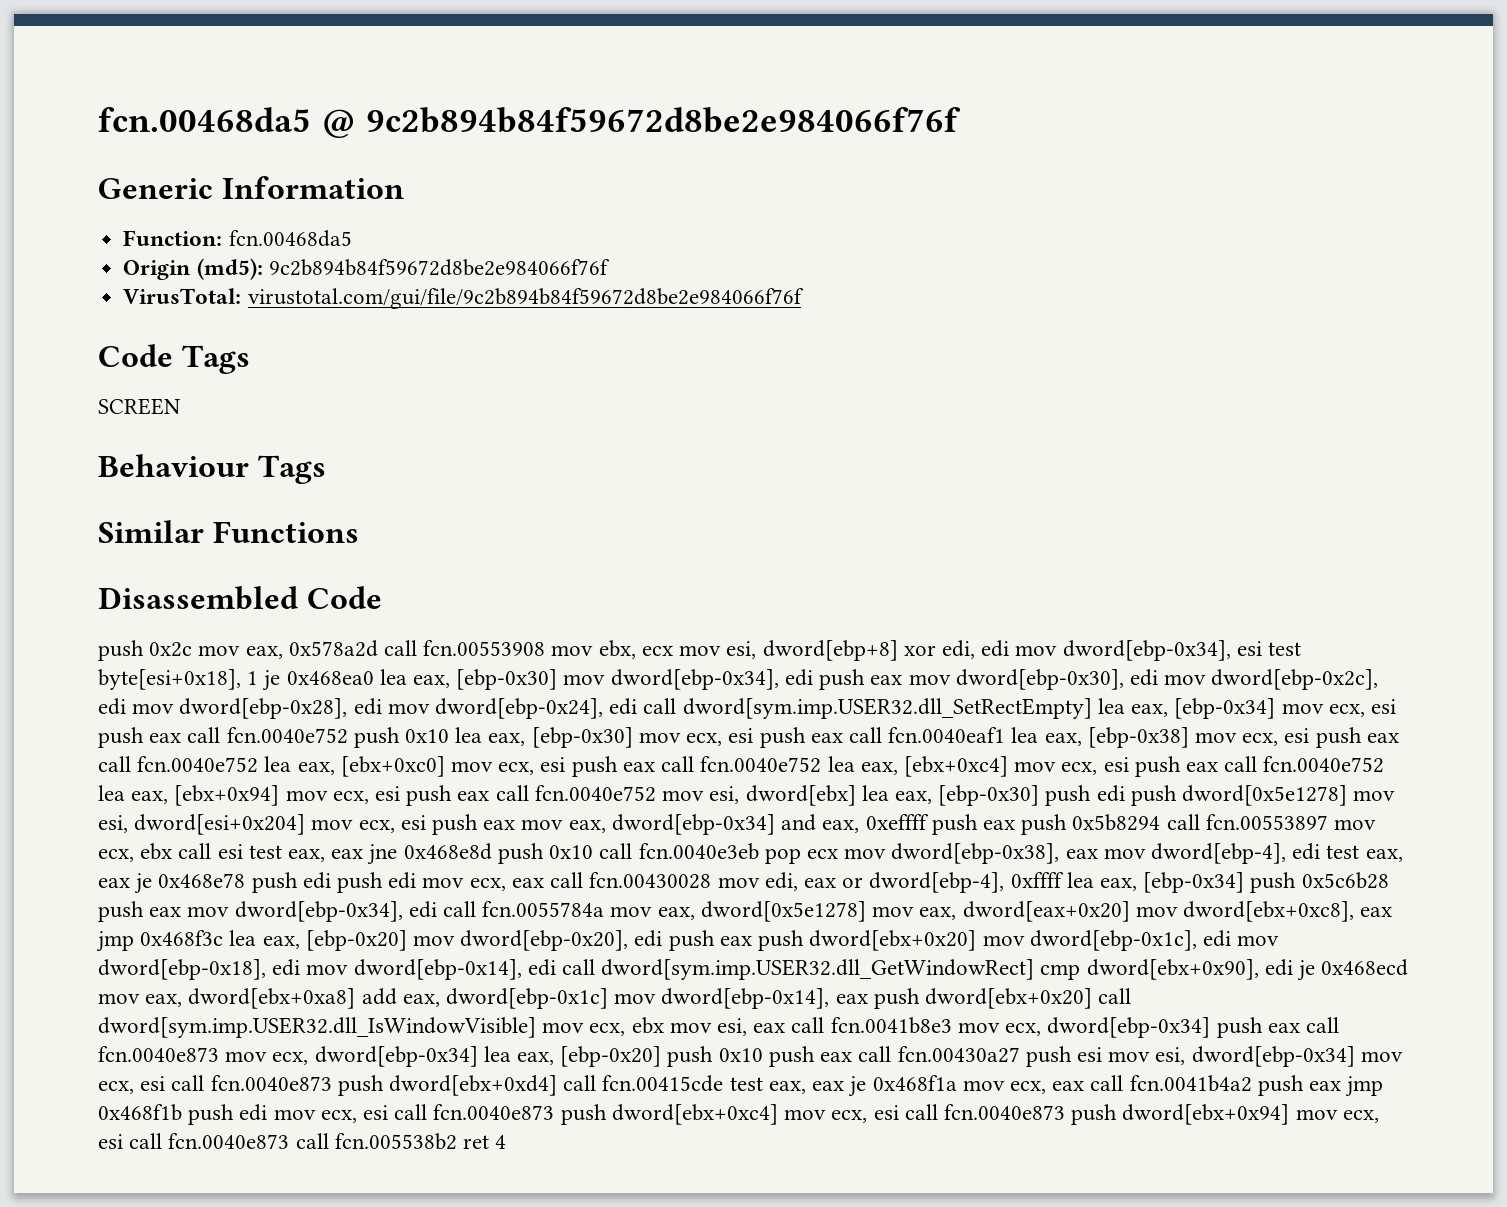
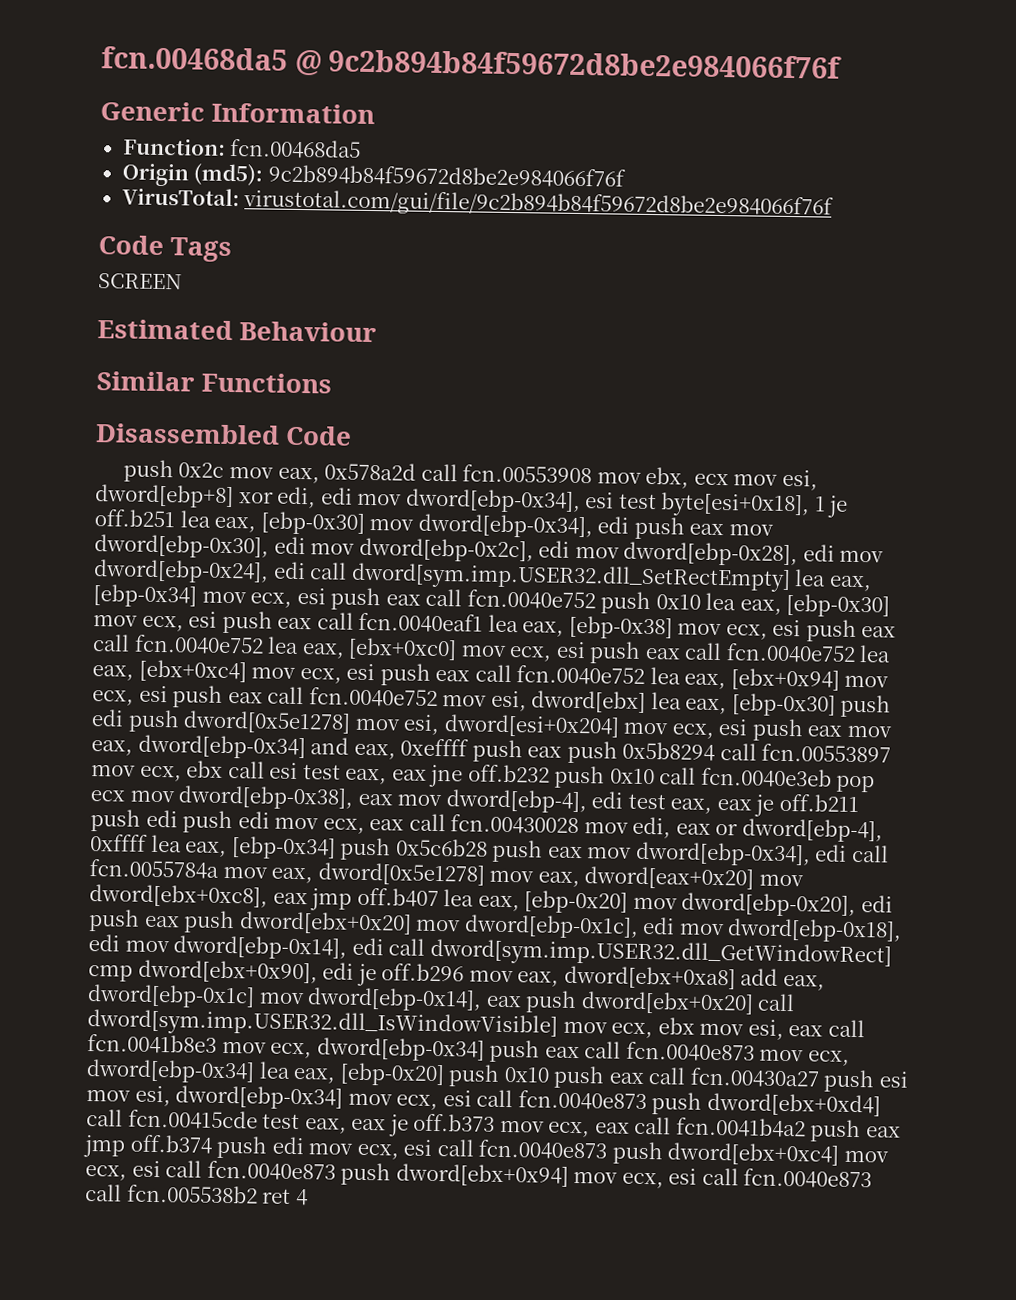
- Behaviour Tags
+ Estimated Behaviour
- push 0x2c mov eax, 0x578a2d call fcn.00553908 mov ebx, ecx mov esi, dword[ebp+8] xor edi, edi mov dword[ebp-0x34], esi test byte[esi+0x18], 1 je 0x468ea0 lea eax, [ebp-0x30] mov dword[ebp-0x34], edi push eax mov dword[ebp-0x30], edi mov dword[ebp-0x2c], edi mov dword[ebp-0x28], edi mov dword[ebp-0x24], edi call dword[sym.imp.USER32.dll_SetRectEmpty] lea eax, [ebp-0x34] mov ecx, esi push eax call fcn.0040e752 push 0x10 lea eax, [ebp-0x30] mov ecx, esi push eax call fcn.0040eaf1 lea eax, [ebp-0x38] mov ecx, esi push eax call fcn.0040e752 lea eax, [ebx+0xc0] mov ecx, esi push eax call fcn.0040e752 lea eax, [ebx+0xc4] mov ecx, esi push eax call fcn.0040e752 lea eax, [ebx+0x94] mov ecx, esi push eax call fcn.0040e752 mov esi, dword[ebx] lea eax, [ebp-0x30] push edi push dword[0x5e1278] mov esi, dword[esi+0x204] mov ecx, esi push eax mov eax, dword[ebp-0x34] and eax, 0xeffff push eax push 0x5b8294 call fcn.00553897 mov ecx, ebx call esi test eax, eax jne 0x468e8d push 0x10 call fcn.0040e3eb pop ecx mov dword[ebp-0x38], eax mov dword[ebp-4], edi test eax, eax je 0x468e78 push edi push edi mov ecx, eax call fcn.00430028 mov edi, eax or dword[ebp-4], 0xffff lea eax, [ebp-0x34] push 0x5c6b28 push eax mov dword[ebp-0x34], edi call fcn.0055784a mov eax, dword[0x5e1278] mov eax, dword[eax+0x20] mov dword[ebx+0xc8], eax jmp 0x468f3c lea eax, [ebp-0x20] mov dword[ebp-0x20], edi push eax push dword[ebx+0x20] mov dword[ebp-0x1c], edi mov dword[ebp-0x18], edi mov dword[ebp-0x14], edi call dword[sym.imp.USER32.dll_GetWindowRect] cmp dword[ebx+0x90], edi je 0x468ecd mov eax, dword[ebx+0xa8] add eax, dword[ebp-0x1c] mov dword[ebp-0x14], eax push dword[ebx+0x20] call dword[sym.imp.USER32.dll_IsWindowVisible] mov ecx, ebx mov esi, eax call fcn.0041b8e3 mov ecx, dword[ebp-0x34] push eax call fcn.0040e873 mov ecx, dword[ebp-0x34] lea eax, [ebp-0x20] push 0x10 push eax call fcn.00430a27 push esi mov esi, dword[ebp-0x34] mov ecx, esi call fcn.0040e873 push dword[ebx+0xd4] call fcn.00415cde test eax, eax je 0x468f1a mov ecx, eax call fcn.0041b4a2 push eax jmp 0x468f1b push edi mov ecx, esi call fcn.0040e873 push dword[ebx+0xc4] mov ecx, esi call fcn.0040e873 push dword[ebx+0x94] mov ecx, esi call fcn.0040e873 call fcn.005538b2 ret 4
+ push 0x2c mov eax, 0x578a2d call fcn.00553908 mov ebx, ecx mov esi, dword[ebp+8] xor edi, edi mov dword[ebp-0x34], esi test byte[esi+0x18], 1 je off.b251 lea eax, [ebp-0x30] mov dword[ebp-0x34], edi push eax mov dword[ebp-0x30], edi mov dword[ebp-0x2c], edi mov dword[ebp-0x28], edi mov dword[ebp-0x24], edi call dword[sym.imp.USER32.dll_SetRectEmpty] lea eax, [ebp-0x34] mov ecx, esi push eax call fcn.0040e752 push 0x10 lea eax, [ebp-0x30] mov ecx, esi push eax call fcn.0040eaf1 lea eax, [ebp-0x38] mov ecx, esi push eax call fcn.0040e752 lea eax, [ebx+0xc0] mov ecx, esi push eax call fcn.0040e752 lea eax, [ebx+0xc4] mov ecx, esi push eax call fcn.0040e752 lea eax, [ebx+0x94] mov ecx, esi push eax call fcn.0040e752 mov esi, dword[ebx] lea eax, [ebp-0x30] push edi push dword[0x5e1278] mov esi, dword[esi+0x204] mov ecx, esi push eax mov eax, dword[ebp-0x34] and eax, 0xeffff push eax push 0x5b8294 call fcn.00553897 mov ecx, ebx call esi test eax, eax jne off.b232 push 0x10 call fcn.0040e3eb pop ecx mov dword[ebp-0x38], eax mov dword[ebp-4], edi test eax, eax je off.b211 push edi push edi mov ecx, eax call fcn.00430028 mov edi, eax or dword[ebp-4], 0xffff lea eax, [ebp-0x34] push 0x5c6b28 push eax mov dword[ebp-0x34], edi call fcn.0055784a mov eax, dword[0x5e1278] mov eax, dword[eax+0x20] mov dword[ebx+0xc8], eax jmp off.b407 lea eax, [ebp-0x20] mov dword[ebp-0x20], edi push eax push dword[ebx+0x20] mov dword[ebp-0x1c], edi mov dword[ebp-0x18], edi mov dword[ebp-0x14], edi call dword[sym.imp.USER32.dll_GetWindowRect] cmp dword[ebx+0x90], edi je off.b296 mov eax, dword[ebx+0xa8] add eax, dword[ebp-0x1c] mov dword[ebp-0x14], eax push dword[ebx+0x20] call dword[sym.imp.USER32.dll_IsWindowVisible] mov ecx, ebx mov esi, eax call fcn.0041b8e3 mov ecx, dword[ebp-0x34] push eax call fcn.0040e873 mov ecx, dword[ebp-0x34] lea eax, [ebp-0x20] push 0x10 push eax call fcn.00430a27 push esi mov esi, dword[ebp-0x34] mov ecx, esi call fcn.0040e873 push dword[ebx+0xd4] call fcn.00415cde test eax, eax je off.b373 mov ecx, eax call fcn.0041b4a2 push eax jmp off.b374 push edi mov ecx, esi call fcn.0040e873 push dword[ebx+0xc4] mov ecx, esi call fcn.0040e873 push dword[ebx+0x94] mov ecx, esi call fcn.0040e873 call fcn.005538b2 ret 4

